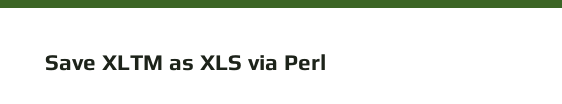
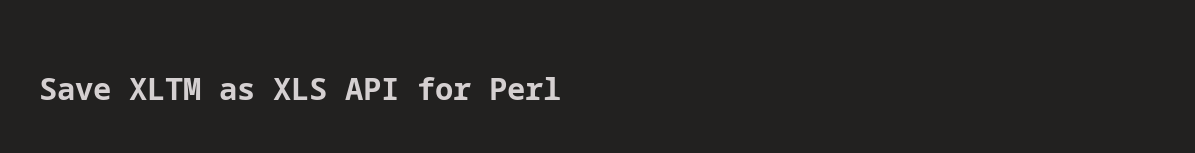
- Save XLTM as XLS via Perl
+ Save XLTM as XLS API for Perl

